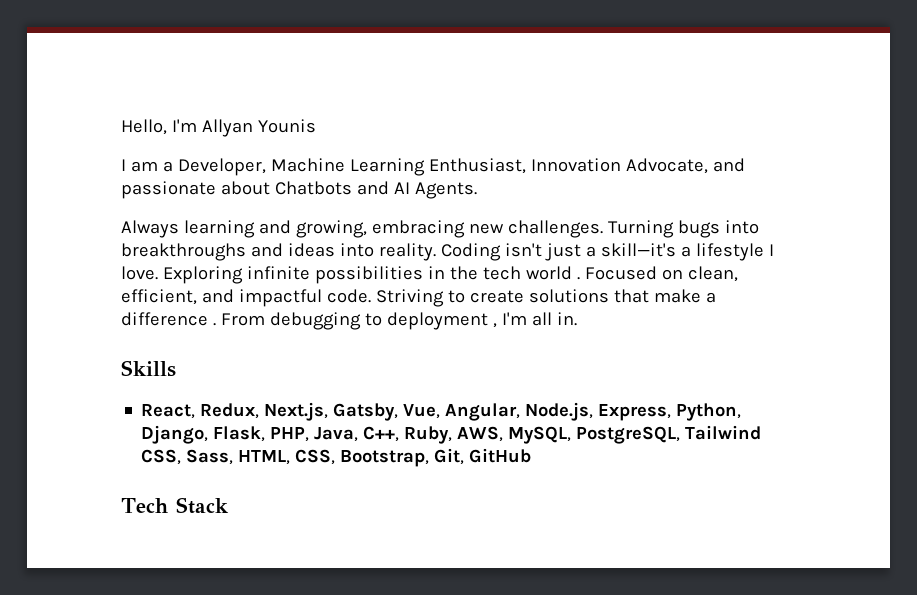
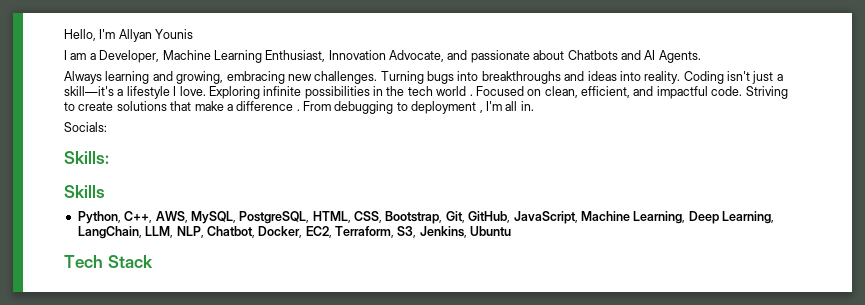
+ Socials:
+ Skills:
- React, Redux, Next.js, Gatsby, Vue, Angular, Node.js, Express, Python, Django, Flask, PHP, Java, C++, Ruby, AWS, MySQL, PostgreSQL, Tailwind CSS, Sass, HTML, CSS, Bootstrap, Git, GitHub
+ Python, C++, AWS, MySQL, PostgreSQL, HTML, CSS, Bootstrap, Git, GitHub, JavaScript, Machine Learning, Deep Learning, LangChain, LLM, NLP, Chatbot, Docker, EC2, Terraform, S3, Jenkins, Ubuntu

